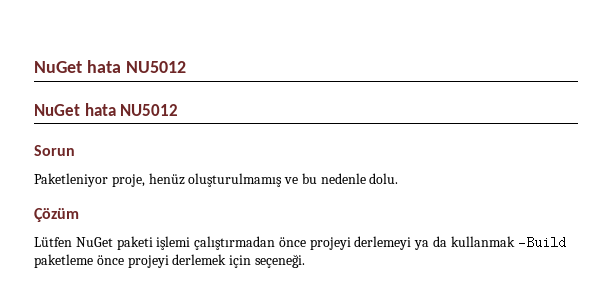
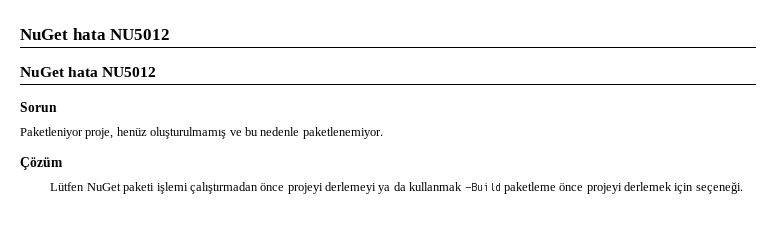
- Paketleniyor proje, henüz oluşturulmamış ve bu nedenle dolu.
+ Paketleniyor proje, henüz oluşturulmamış ve bu nedenle paketlenemiyor.

